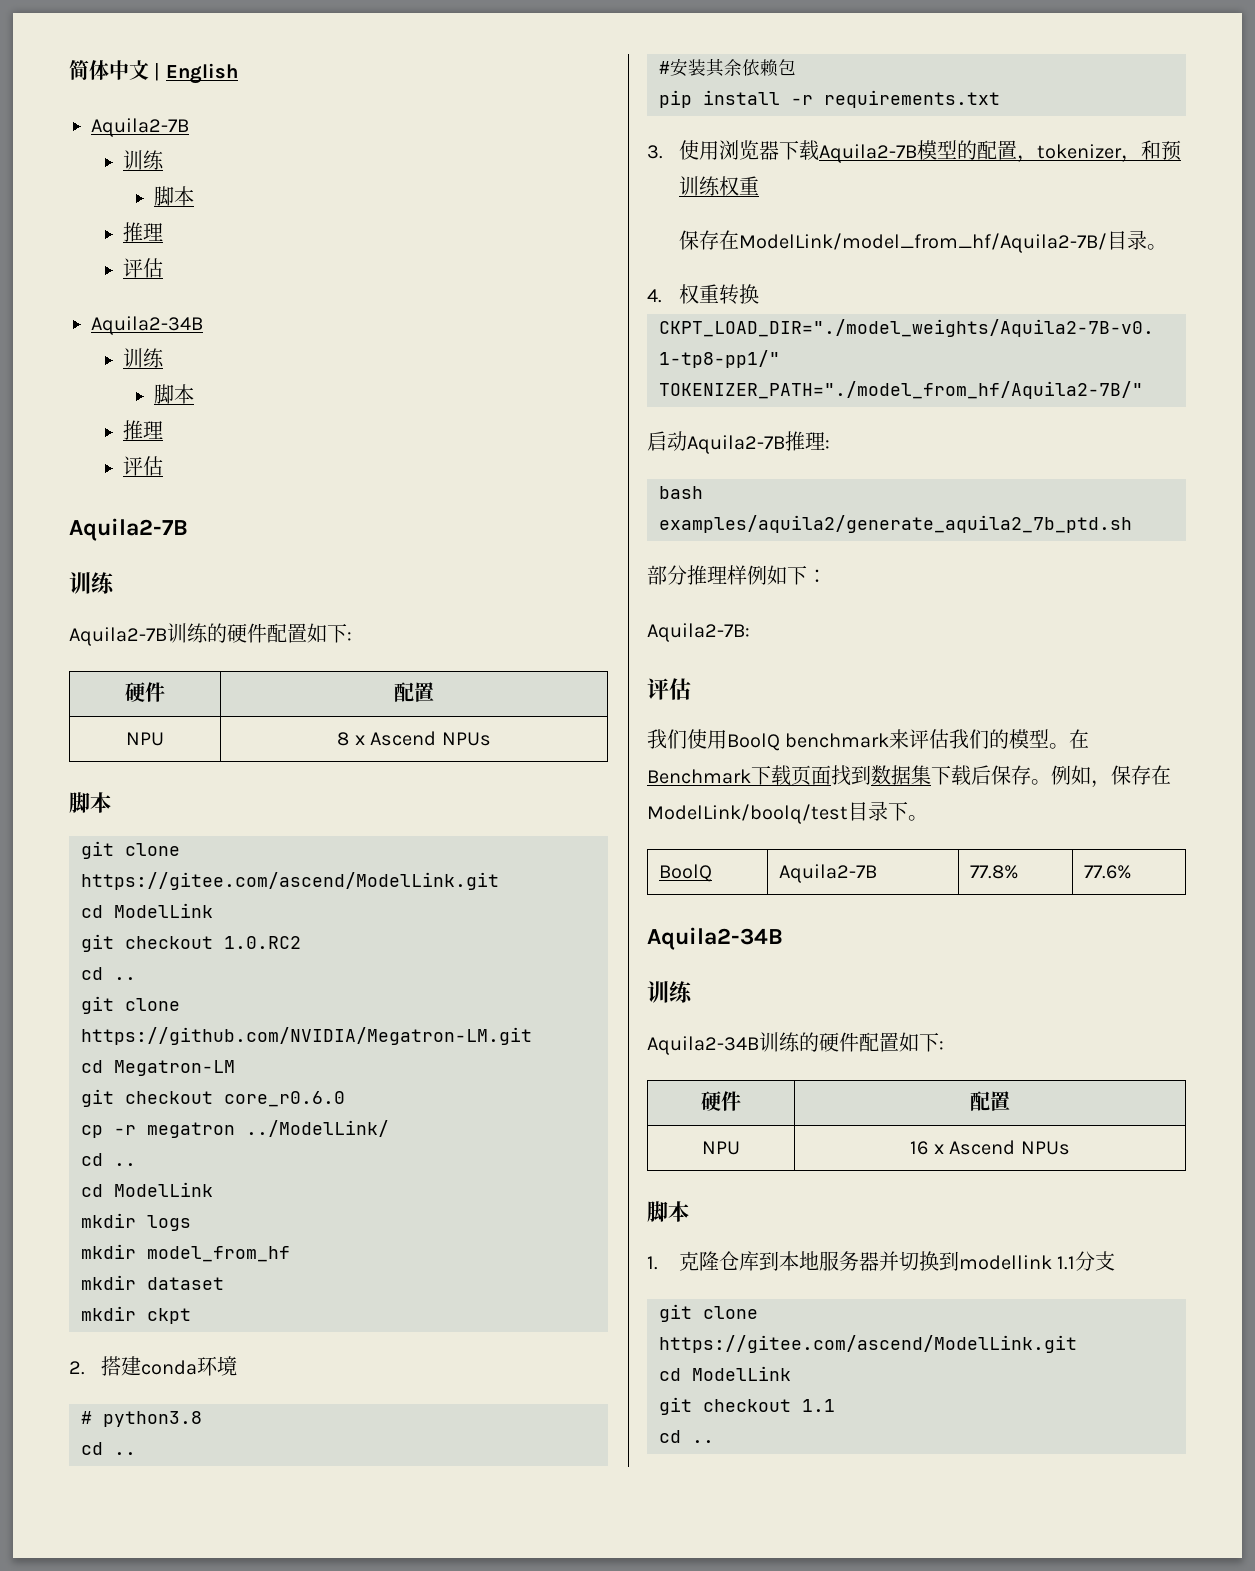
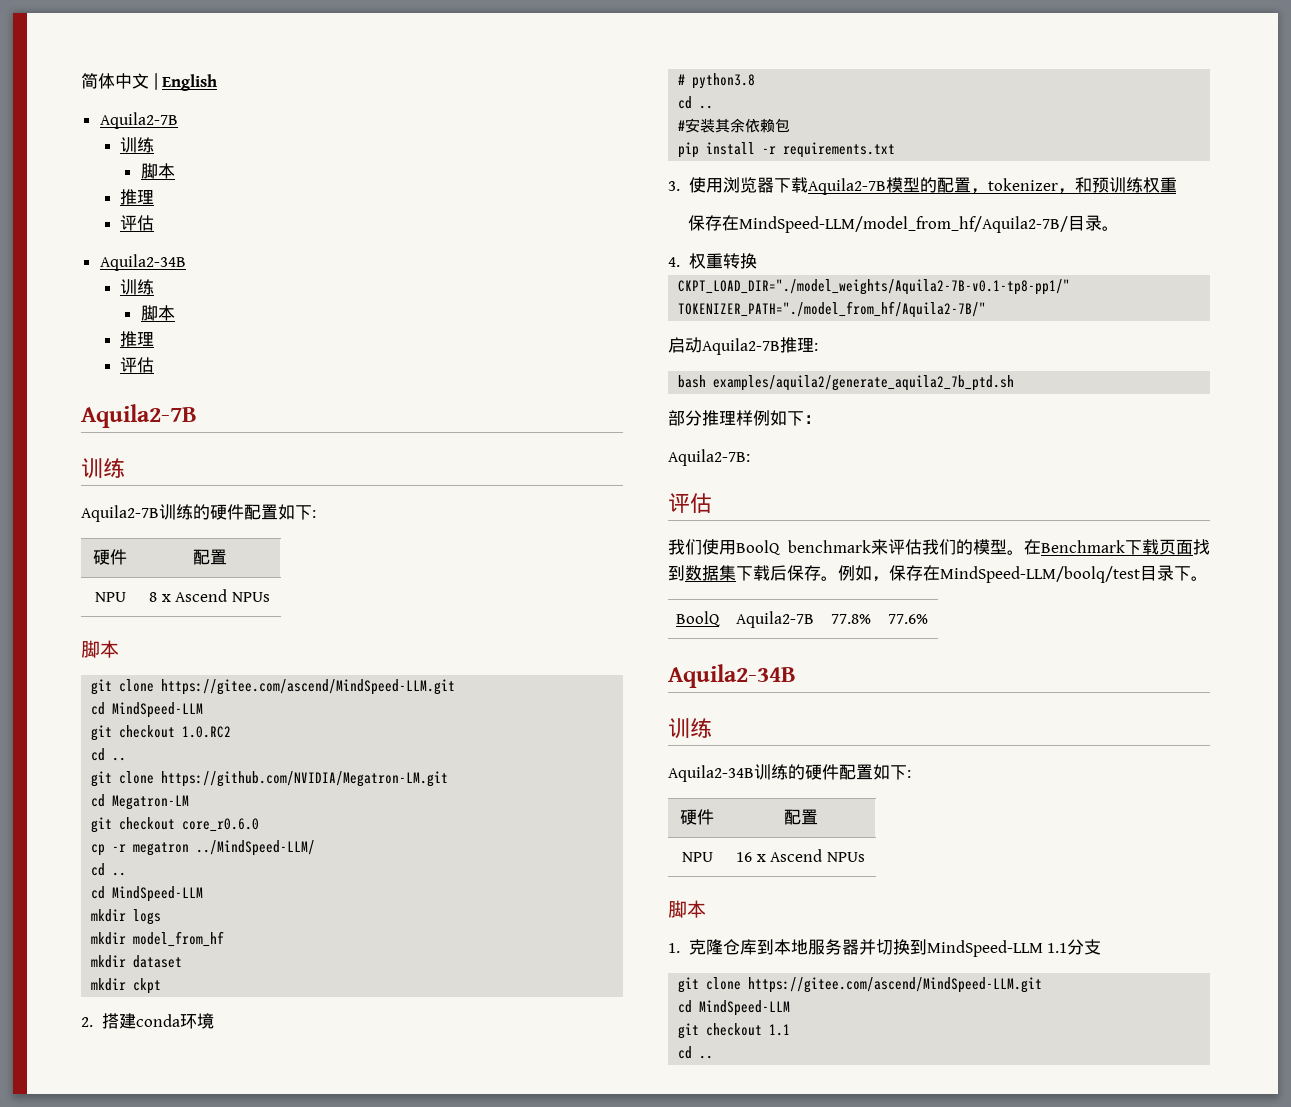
  NPU | 8 x Ascend NPUs
  脚本
- git clone https://gitee.com/ascend/ModelLink.git
- cd ModelLink
+ git clone https://gitee.com/ascend/MindSpeed-LLM.git
+ cd MindSpeed-LLM
- cp -r megatron ../ModelLink/
+ cp -r megatron ../MindSpeed-LLM/
  cd ..
- cd ModelLink
+ cd MindSpeed-LLM
- 保存在ModelLink/model_from_hf/Aquila2-7B/目录。
+ 保存在MindSpeed-LLM/model_from_hf/Aquila2-7B/目录。
- 例如，保存在ModelLink/boolq/test目录下。
+ 例如，保存在MindSpeed-LLM/boolq/test目录下。
- 1.克隆仓库到本地服务器并切换到modellink 1.1分支
- git clone https://gitee.com/ascend/ModelLink.git
- cd ModelLink
+ 1.克隆仓库到本地服务器并切换到MindSpeed-LLM 1.1分支
+ git clone https://gitee.com/ascend/MindSpeed-LLM.git
+ cd MindSpeed-LLM

